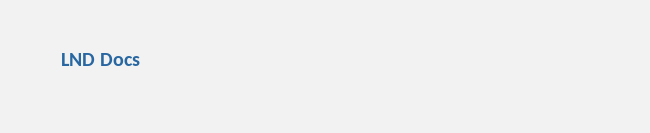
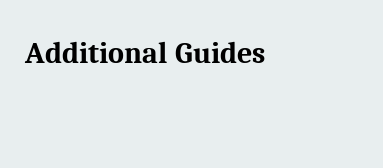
- LND Docs
+ Additional Guides

